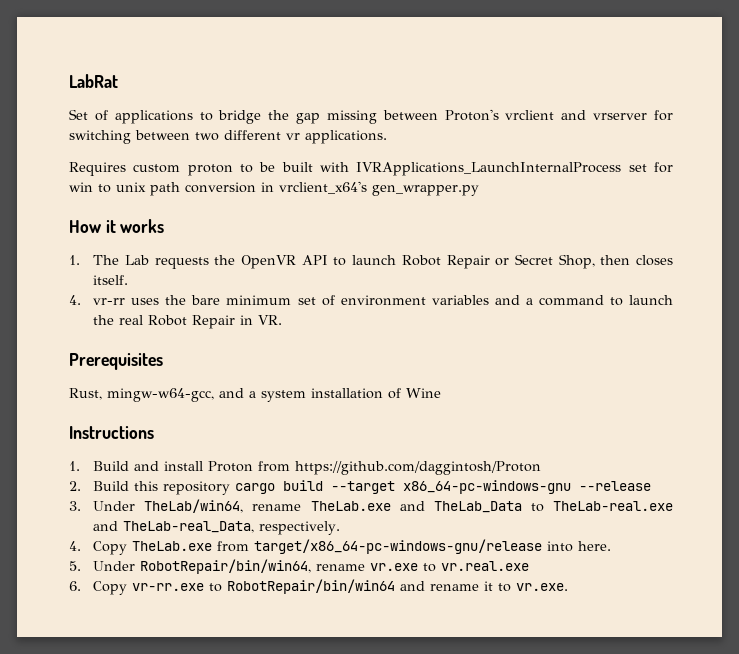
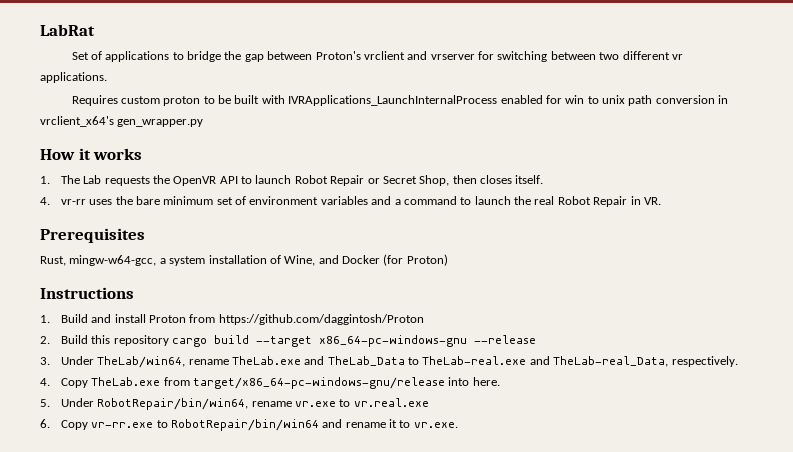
- Set of applications to bridge the gap missing between Proton's vrclient and vrserver for switching between two different vr applications.
+ Set of applications to bridge the gap between Proton's vrclient and vrserver for switching between two different vr applications.
- Requires custom proton to be built with IVRApplications_LaunchInternalProcess set for win to unix path conversion in vrclient_x64's gen_wrapper.py
+ Requires custom proton to be built with IVRApplications_LaunchInternalProcess enabled for win to unix path conversion in vrclient_x64's gen_wrapper.py
- Rust, mingw-w64-gcc, and a system installation of Wine
+ Rust, mingw-w64-gcc, a system installation of Wine, and Docker (for Proton)

